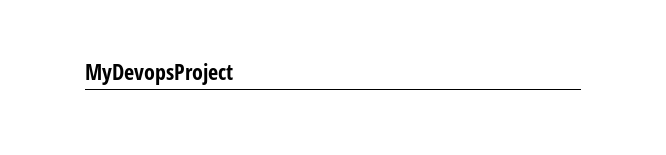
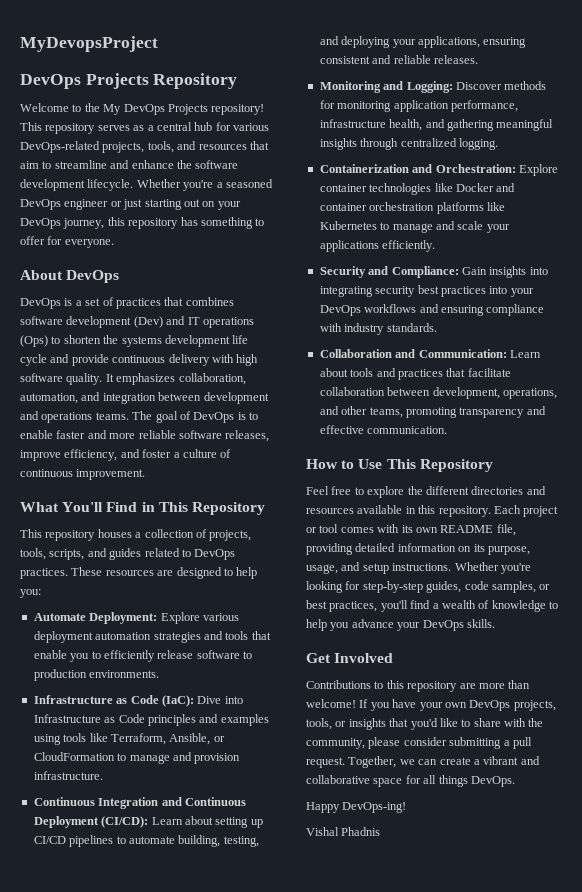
+ DevOps Projects Repository
+ Welcome to the My DevOps Projects repository! This repository serves as a central hub for various DevOps-related projects, tools, and resources that aim to streamline and enhance the software development lifecycle. Whether you're a seasoned DevOps engineer or just starting out on your DevOps journey, this repository has something to offer for everyone.
+ About DevOps
+ DevOps is a set of practices that combines software development (Dev) and IT operations (Ops) to shorten the systems development life cycle and provide continuous delivery with high software quality. It emphasizes collaboration, automation, and integration between development and operations teams. The goal of DevOps is to enable faster and more reliable software releases, improve efficiency, and foster a culture of continuous improvement.
+ What You'll Find in This Repository
+ This repository houses a collection of projects, tools, scripts, and guides related to DevOps practices. These resources are designed to help you:
+ Automate Deployment: Explore various deployment automation strategies and tools that enable you to efficiently release software to production environments.
+ Infrastructure as Code (IaC): Dive into Infrastructure as Code principles and examples using tools like Terraform, Ansible, or CloudFormation to manage and provision infrastructure.
+ Continuous Integration and Continuous Deployment (CI/CD): Learn about setting up CI/CD pipelines to automate building, testing, and deploying your applications, ensuring consistent and reliable releases.
+ Monitoring and Logging: Discover methods for monitoring application performance, infrastructure health, and gathering meaningful insights through centralized logging.
+ Containerization and Orchestration: Explore container technologies like Docker and container orchestration platforms like Kubernetes to manage and scale your applications efficiently.
+ Security and Compliance: Gain insights into integrating security best practices into your DevOps workflows and ensuring compliance with industry standards.
+ Collaboration and Communication: Learn about tools and practices that facilitate collaboration between development, operations, and other teams, promoting transparency and effective communication.
+ How to Use This Repository
+ Feel free to explore the different directories and resources available in this repository. Each project or tool comes with its own README file, providing detailed information on its purpose, usage, and setup instructions. Whether you're looking for step-by-step guides, code samples, or best practices, you'll find a wealth of knowledge to help you advance your DevOps skills.
+ Get Involved
+ Contributions to this repository are more than welcome! If you have your own DevOps projects, tools, or insights that you'd like to share with the community, please consider submitting a pull request. Together, we can create a vibrant and collaborative space for all things DevOps.
+ Happy DevOps-ing!
+ Vishal Phadnis

